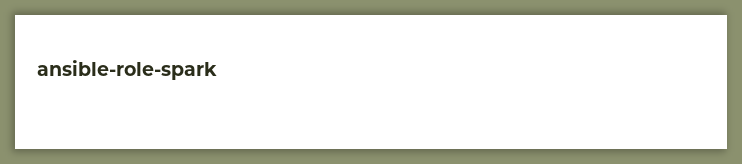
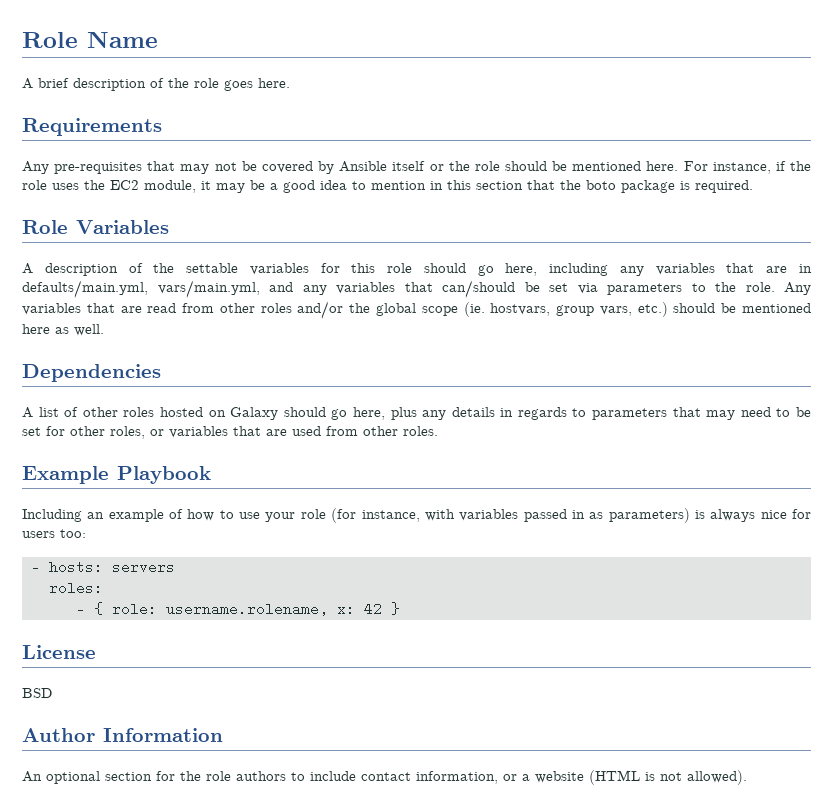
- ansible-role-spark
+ Role Name
+ A brief description of the role goes here.
+ Requirements
+ Any pre-requisites that may not be covered by Ansible itself or the role should be mentioned here. For instance, if the role uses the EC2 module, it may be a good idea to mention in this section that the boto package is required.
+ Role Variables
+ A description of the settable variables for this role should go here, including any variables that are in defaults/main.yml, vars/main.yml, and any variables that can/should be set via parameters to the role. Any variables that are read from other roles and/or the global scope (ie. hostvars, group vars, etc.) should be mentioned here as well.
+ Dependencies
+ A list of other roles hosted on Galaxy should go here, plus any details in regards to parameters that may need to be set for other roles, or variables that are used from other roles.
+ Example Playbook
+ Including an example of how to use your role (for instance, with variables passed in as parameters) is always nice for users too:
+ - hosts: servers
+ roles:
+ - { role: username.rolename, x: 42 }
+ License
+ BSD
+ Author Information
+ An optional section for the role authors to include contact information, or a website (HTML is not allowed).

